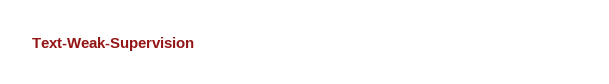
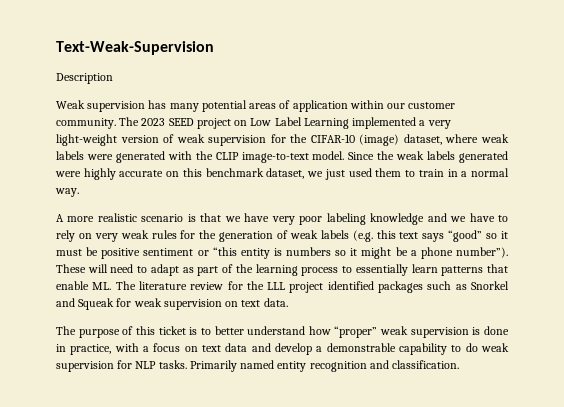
+ Description
+ Weak supervision has many potential areas of application within our customer community. The 2023 SEED project on Low Label Learning implemented a very light-weight version of weak supervision for the CIFAR-10 (image) dataset, where weak labels were generated with the CLIP image-to-text model. Since the weak labels generated were highly accurate on this benchmark dataset, we just used them to train in a normal way.
+ A more realistic scenario is that we have very poor labeling knowledge and we have to rely on very weak rules for the generation of weak labels (e.g. this text says “good” so it must be positive sentiment or “this entity is numbers so it might be a phone number”). These will need to adapt as part of the learning process to essentially learn patterns that enable ML. The literature review for the LLL project identified packages such as Snorkel and Squeak for weak supervision on text data.
+ The purpose of this ticket is to better understand how “proper” weak supervision is done in practice, with a focus on text data and develop a demonstrable capability to do weak supervision for NLP tasks. Primarily named entity recognition and classification.

